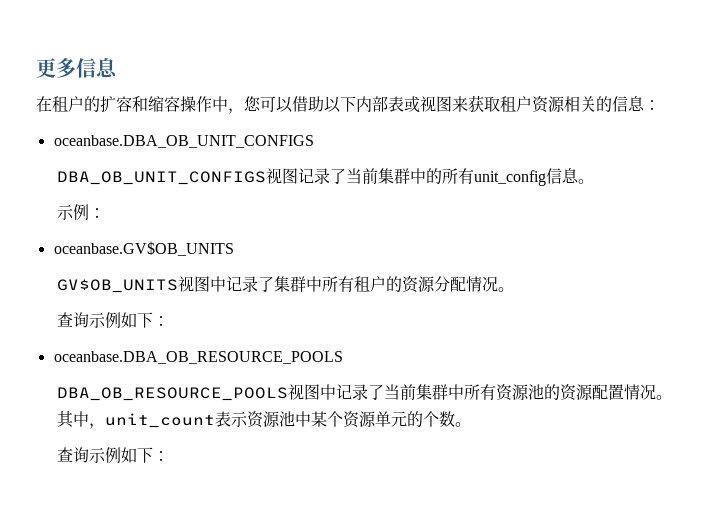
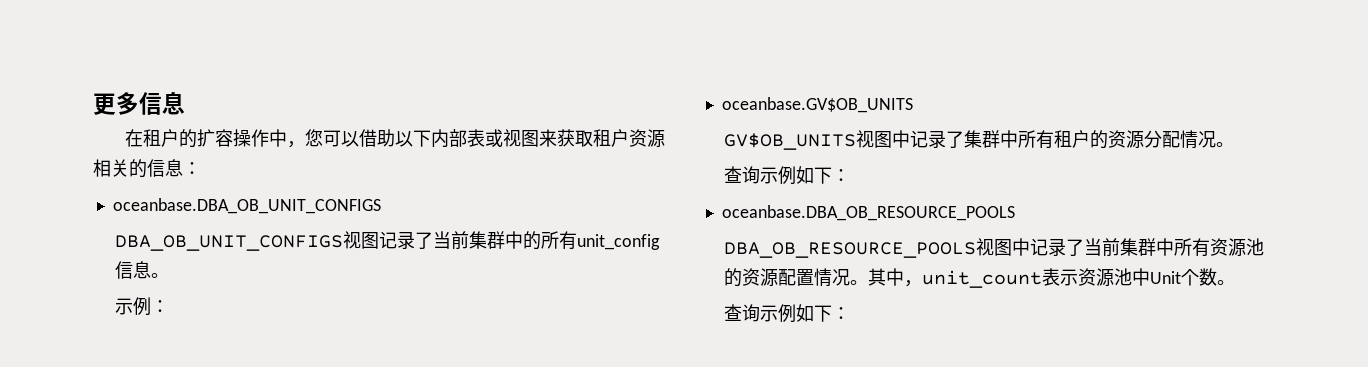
- 在租户的扩容和缩容操作中，您可以借助以下内部表或视图来获取租户资源相关的信息：
+ 在租户的扩容操作中，您可以借助以下内部表或视图来获取租户资源相关的信息：
- 其中，unit_count表示资源池中某个资源单元的个数。
+ 其中，unit_count表示资源池中Unit个数。

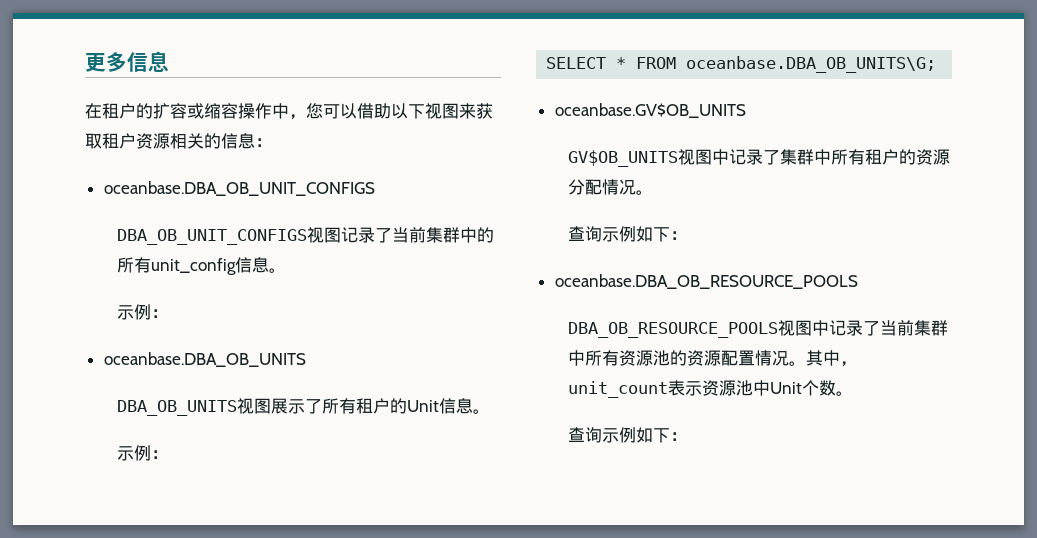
- 在租户的扩容操作中，您可以借助以下内部表或视图来获取租户资源相关的信息：
+ 在租户的扩容或缩容操作中，您可以借助以下视图来获取租户资源相关的信息：
+ oceanbase.DBA_OB_UNITS
+ DBA_OB_UNITS视图展示了所有租户的Unit信息。
+ 示例：
+ SELECT * FROM oceanbase.DBA_OB_UNITS\G;

